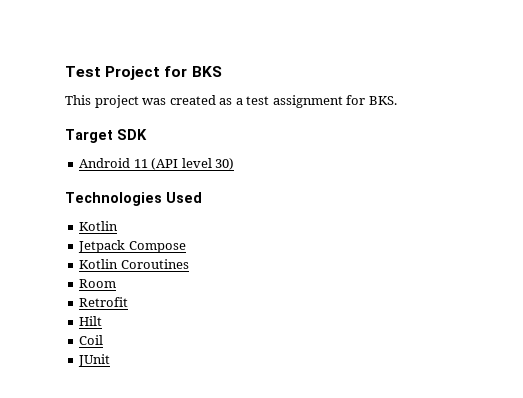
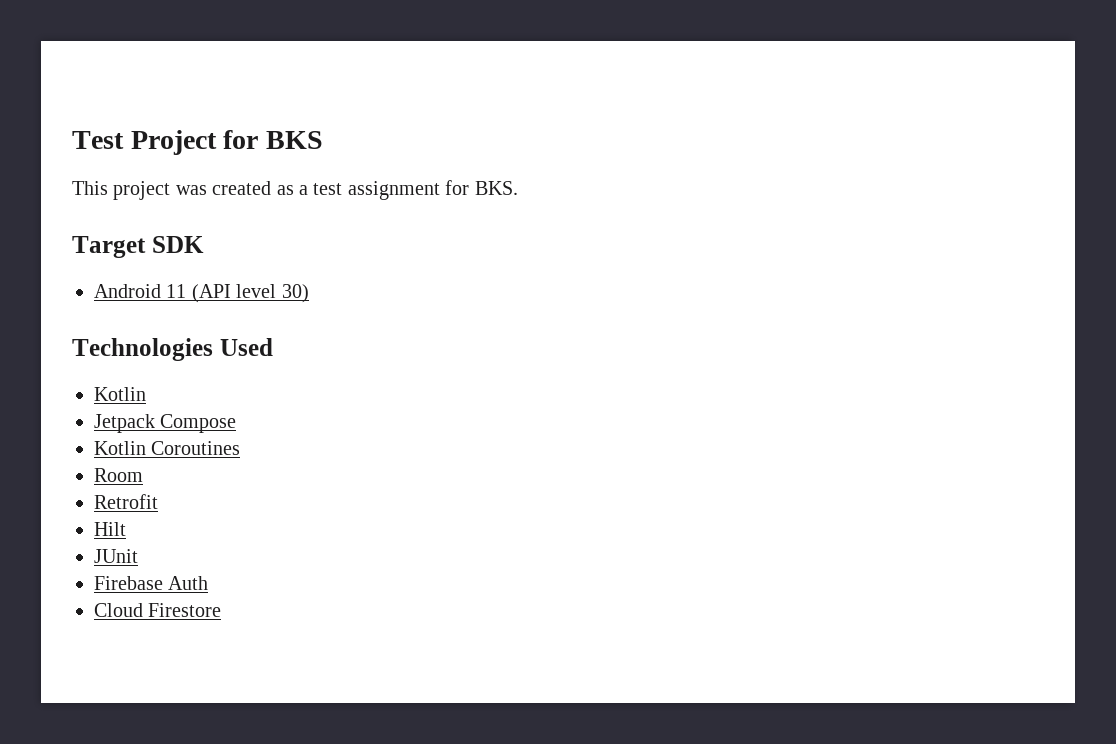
- Coil
  JUnit
+ Firebase Auth
+ Cloud Firestore

